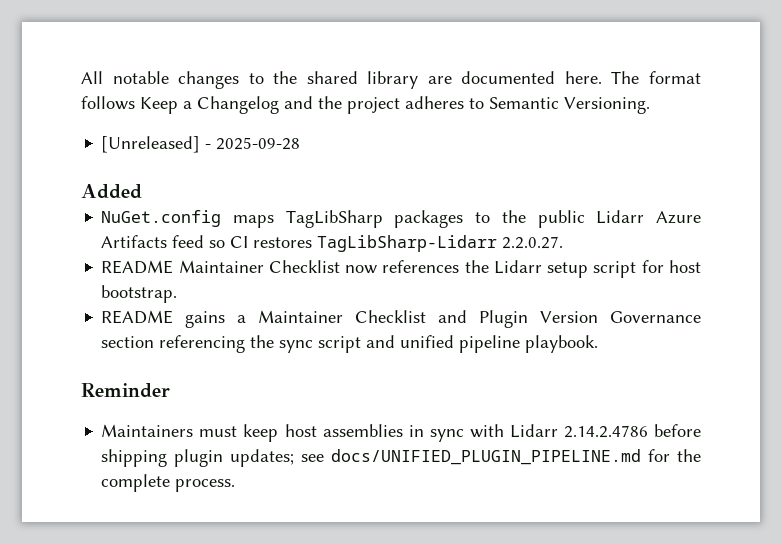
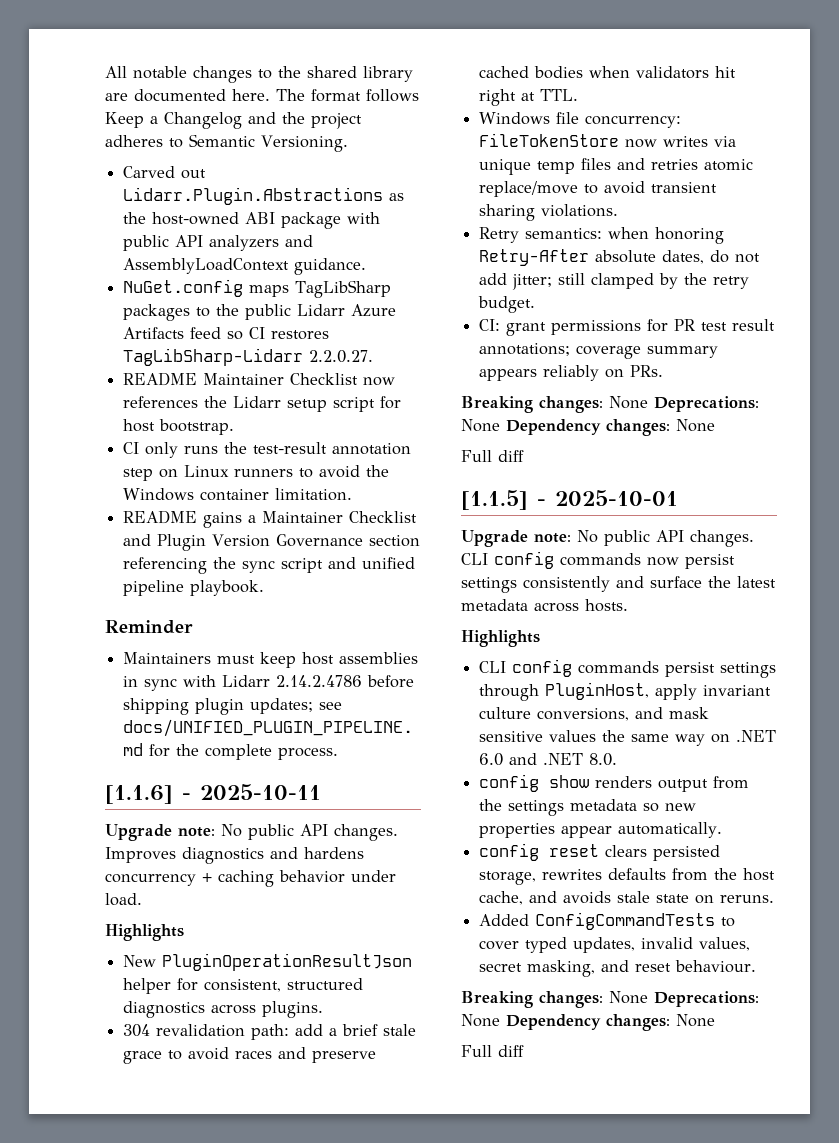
- [Unreleased] - 2025-09-28
- Added
+ Carved out Lidarr.Plugin.Abstractions as the host-owned ABI package with public API analyzers and AssemblyLoadContext guidance.
+ CI only runs the test-result annotation step on Linux runners to avoid the Windows container limitation.
+ [1.1.6] - 2025-10-11
+ Upgrade note: No public API changes. Improves diagnostics and hardens concurrency + caching behavior under load.
+ Highlights
+ New PluginOperationResultJson helper for consistent, structured diagnostics across plugins.
+ 304 revalidation path: add a brief stale grace to avoid races and preserve cached bodies when validators hit right at TTL.
+ Windows file concurrency: FileTokenStore now writes via unique temp files and retries atomic replace/move to avoid transient sharing violations.
+ Retry semantics: when honoring Retry-After absolute dates, do not add jitter; still clamped by the retry budget.
+ CI: grant permissions for PR test result annotations; coverage summary appears reliably on PRs.
+ Breaking changes: None Deprecations: None Dependency changes: None
+ Full diff
+ [1.1.5] - 2025-10-01
+ Upgrade note: No public API changes. CLI config commands now persist settings consistently and surface the latest metadata across hosts.
+ Highlights
+ CLI config commands persist settings through PluginHost, apply invariant culture conversions, and mask sensitive values the same way on .NET 6.0 and .NET 8.0.
+ config show renders output from the settings metadata so new properties appear automatically.
+ config reset clears persisted storage, rewrites defaults from the host cache, and avoids stale state on reruns.
+ Added ConfigCommandTests to cover typed updates, invalid values, secret masking, and reset behaviour.
+ Breaking changes: None Deprecations: None Dependency changes: None
+ Full diff

